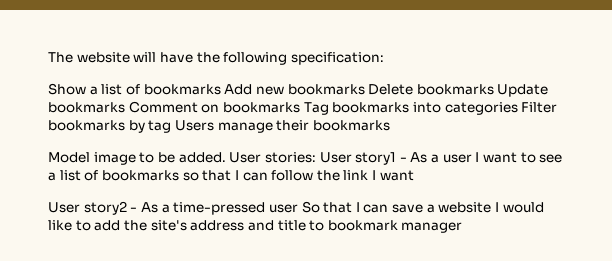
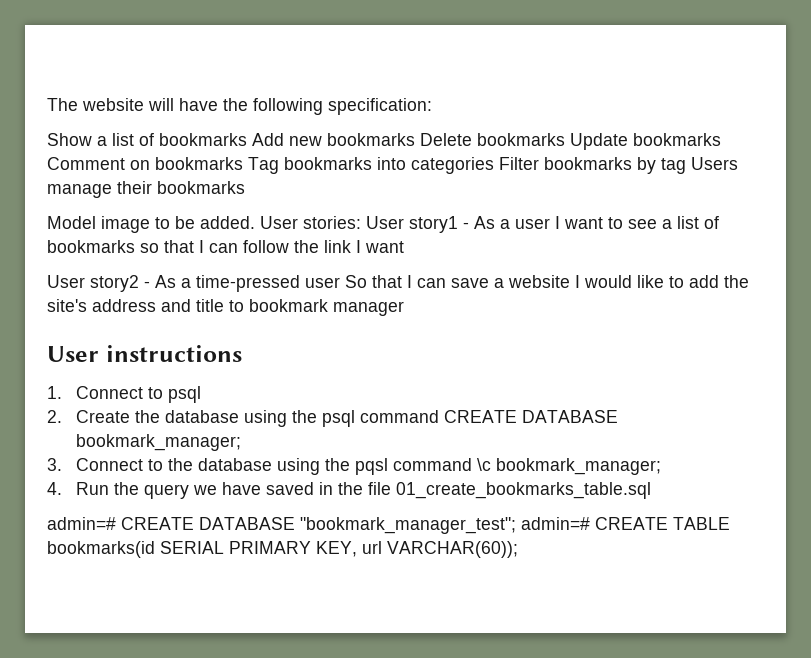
+ User instructions
+ 1. Connect to psql
+ 2. Create the database using the psql command CREATE DATABASE bookmark_manager;
+ 3. Connect to the database using the pqsl command \c bookmark_manager;
+ 4. Run the query we have saved in the file 01_create_bookmarks_table.sql
+ admin=# CREATE DATABASE "bookmark_manager_test"; admin=# CREATE TABLE bookmarks(id SERIAL PRIMARY KEY, url VARCHAR(60));

